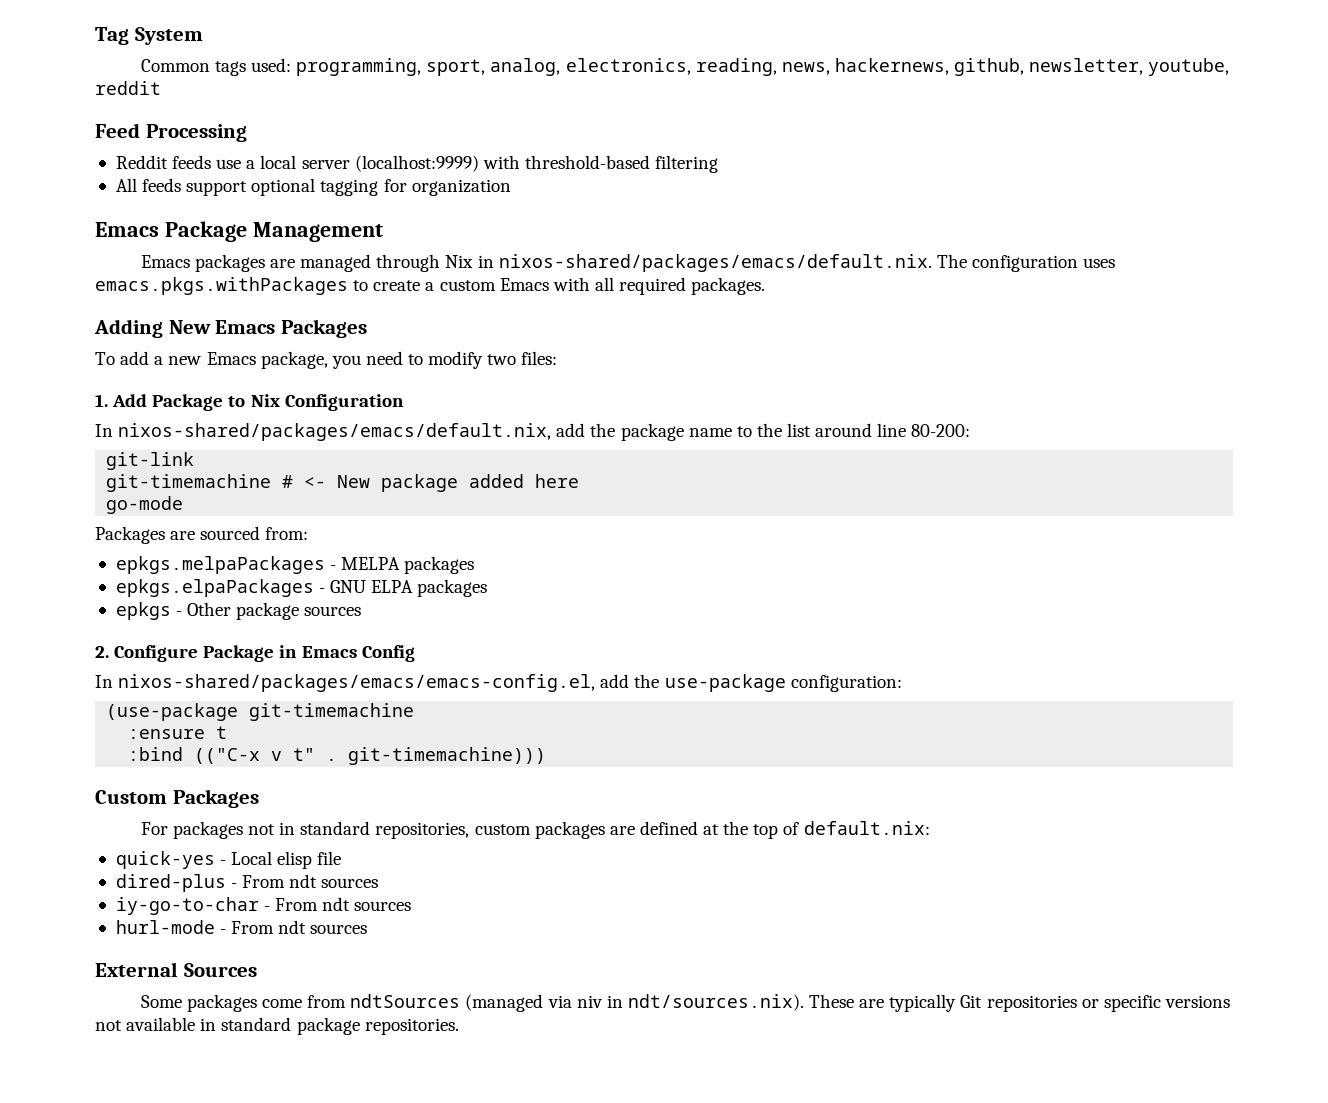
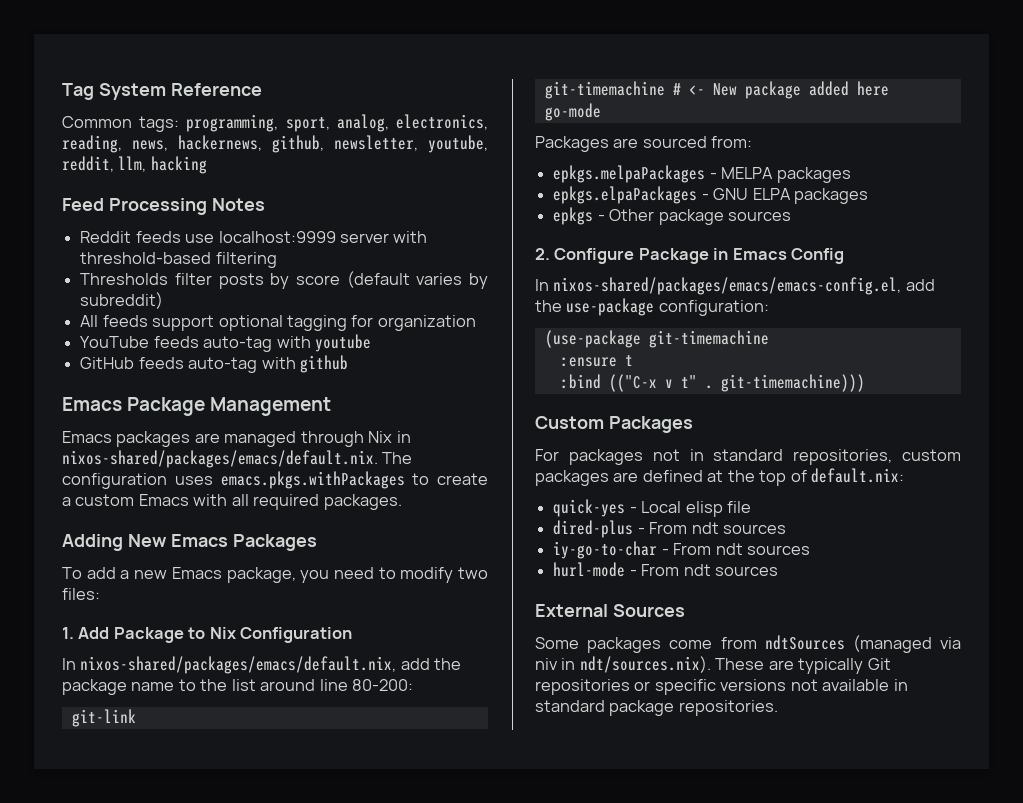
- Tag System
+ Tag System Reference
- Common tags used: programming, sport, analog, electronics, reading, news, hackernews, github, newsletter, youtube, reddit
+ Common tags: programming, sport, analog, electronics, reading, news, hackernews, github, newsletter, youtube, reddit, llm, hacking
- Feed Processing
+ Feed Processing Notes
- Reddit feeds use a local server (localhost:9999) with threshold-based filtering
+ Reddit feeds use localhost:9999 server with threshold-based filtering
+ Thresholds filter posts by score (default varies by subreddit)
+ YouTube feeds auto-tag with youtube
+ GitHub feeds auto-tag with github

